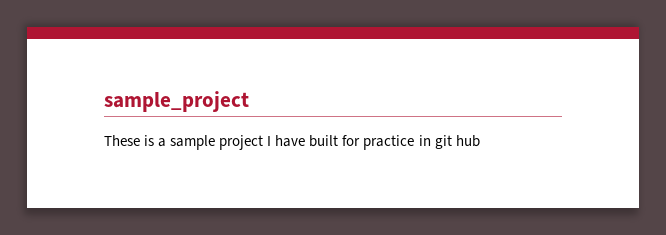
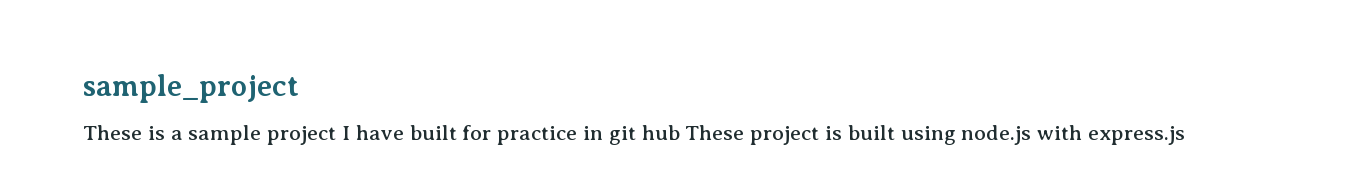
- These is a sample project I have built for practice in git hub
+ These is a sample project I have built for practice in git hub These project is built using node.js with express.js

